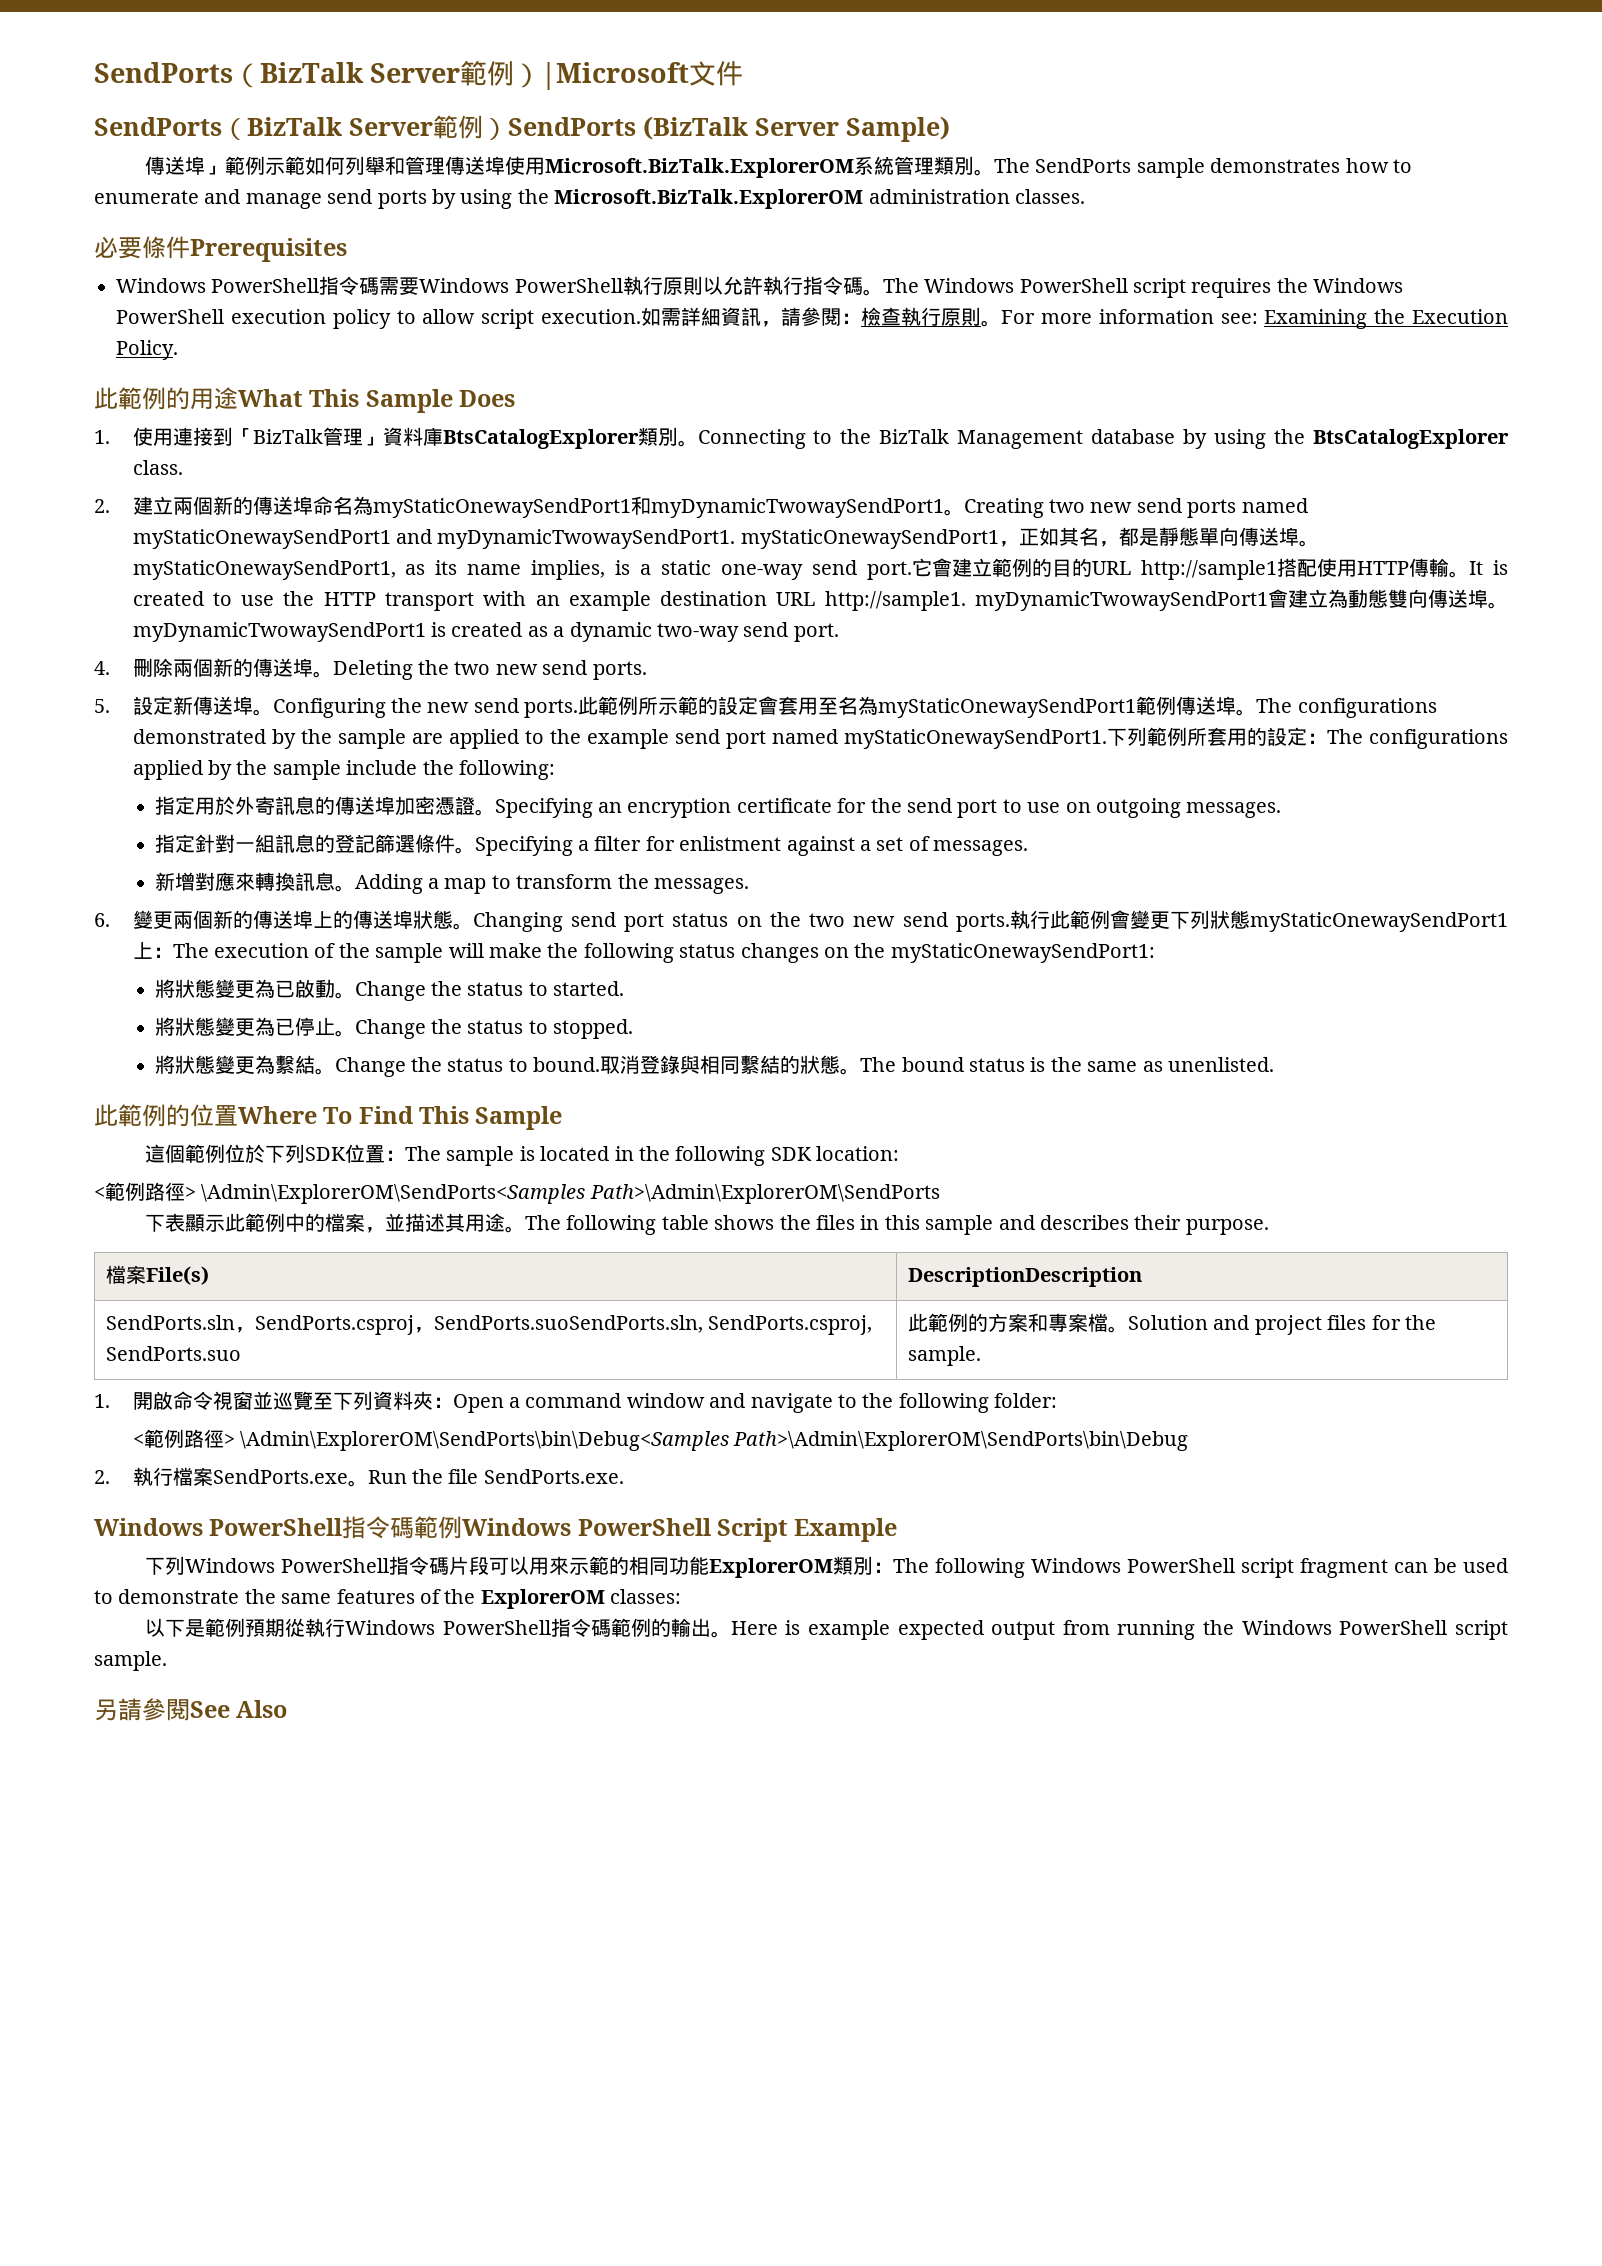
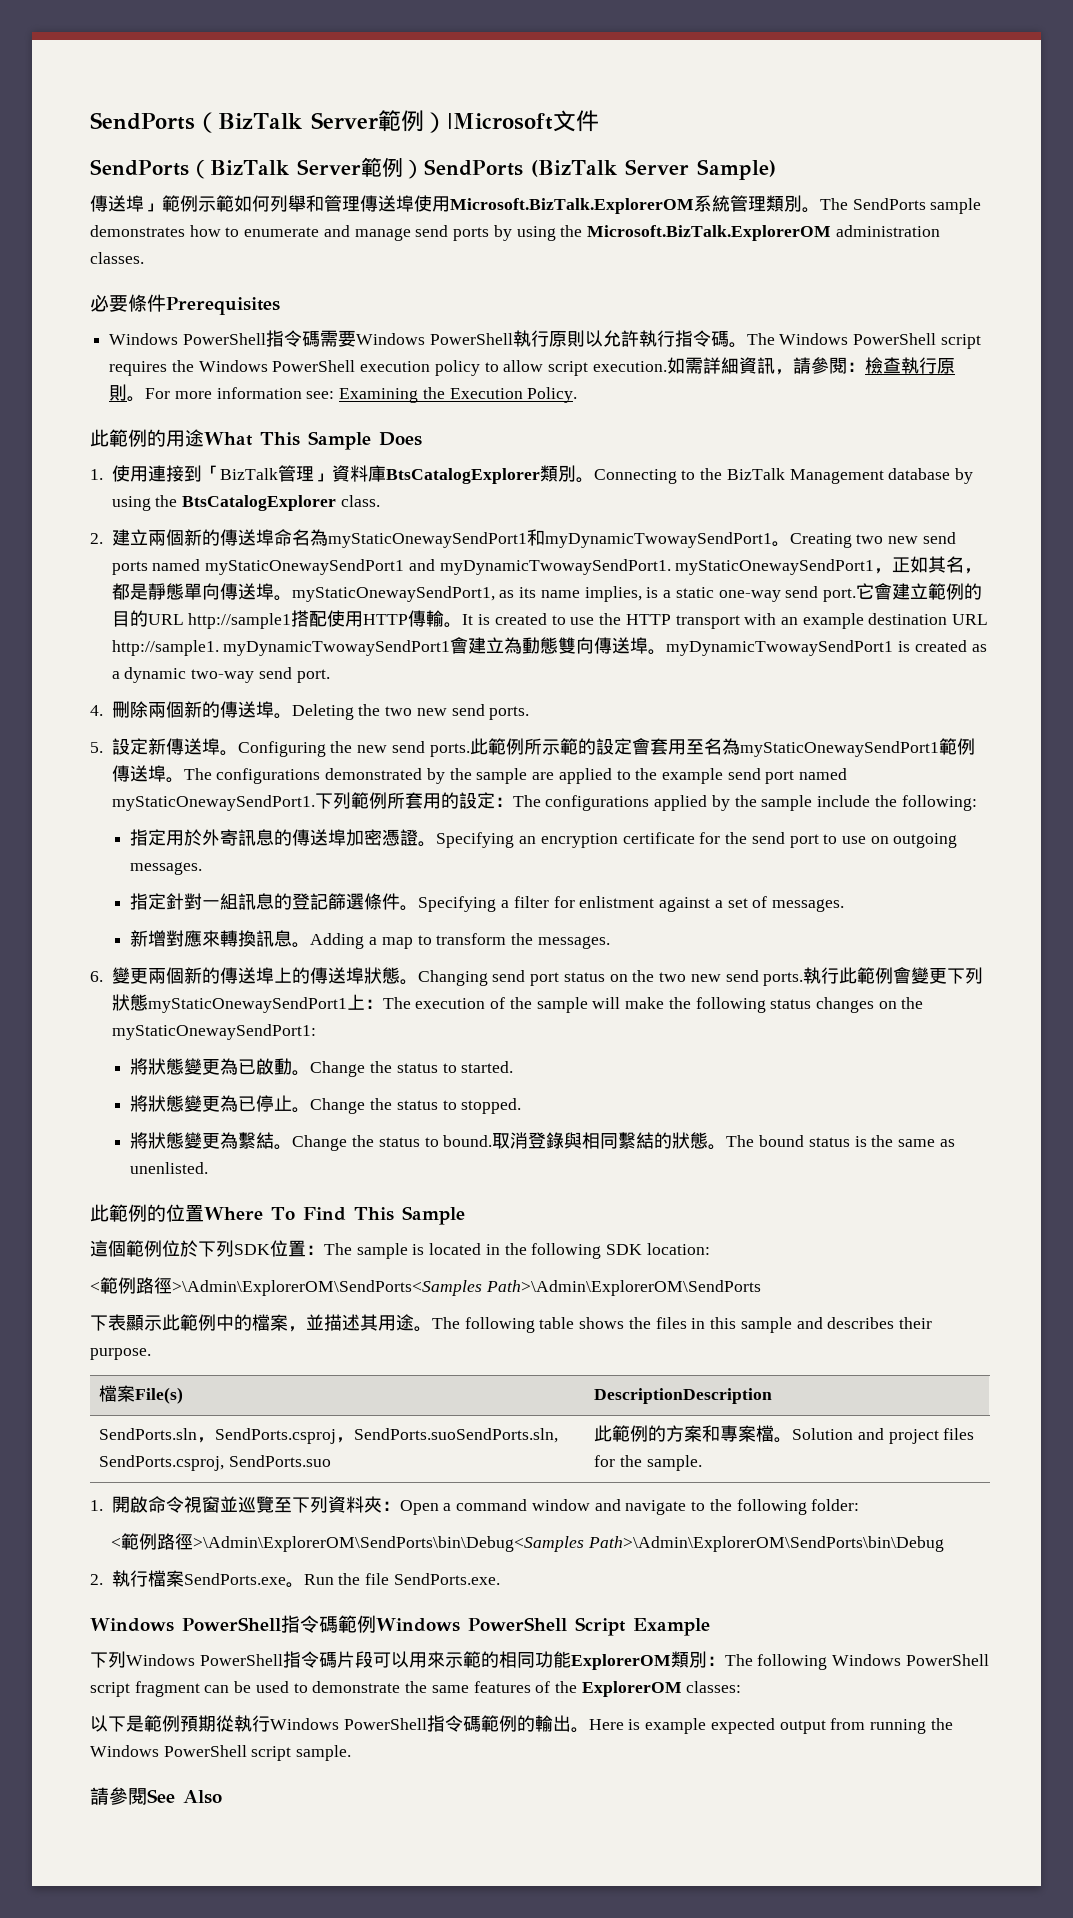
- <範例路徑> \Admin\ExplorerOM\SendPorts<Samples Path>\Admin\ExplorerOM\SendPorts
+ <範例路徑>\Admin\ExplorerOM\SendPorts<Samples Path>\Admin\ExplorerOM\SendPorts
- <範例路徑> \Admin\ExplorerOM\SendPorts\bin\Debug<Samples Path>\Admin\ExplorerOM\SendPorts\bin\Debug
+ <範例路徑>\Admin\ExplorerOM\SendPorts\bin\Debug<Samples Path>\Admin\ExplorerOM\SendPorts\bin\Debug
- 另請參閱See Also
+ 請參閱See Also

